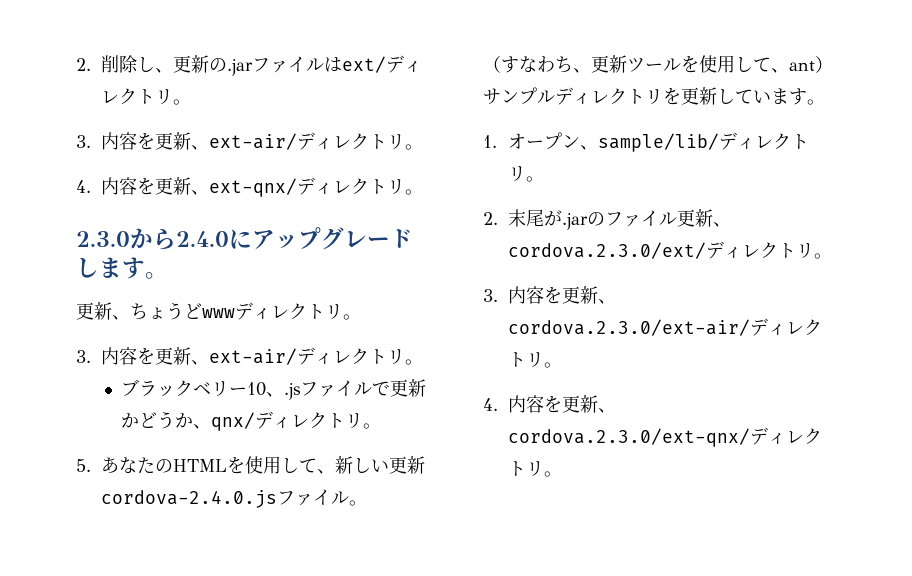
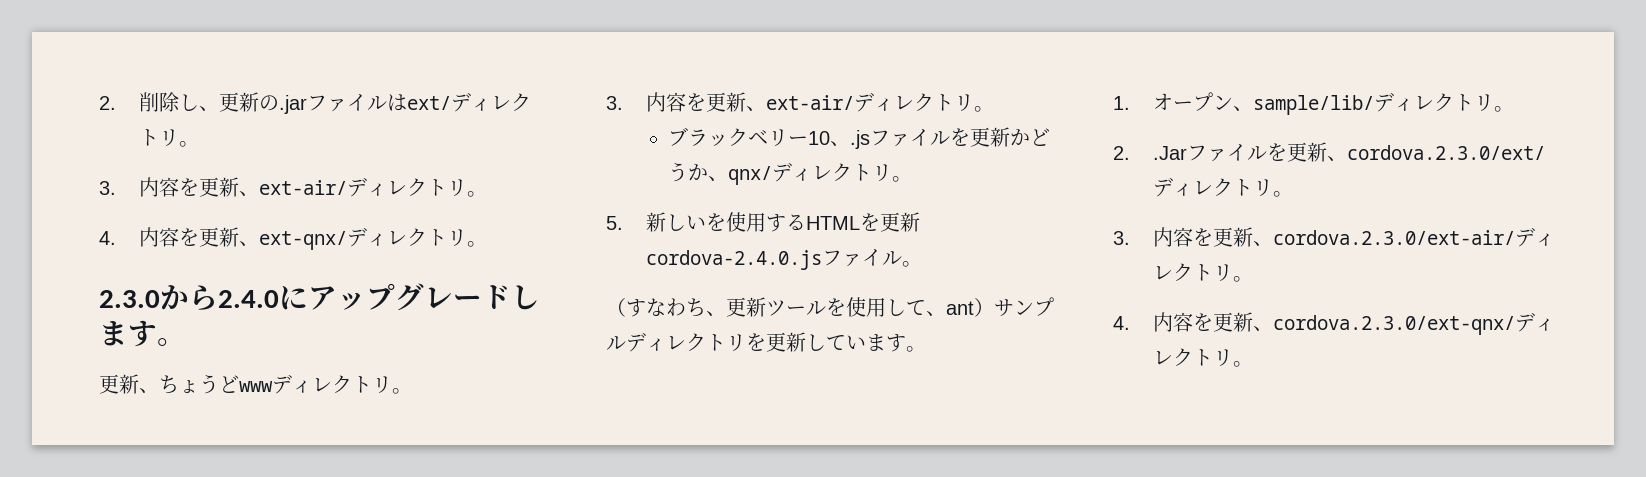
- ブラックベリー10、.jsファイルで更新かどうか、qnx/ディレクトリ。
+ ブラックベリー10、.jsファイルを更新かどうか、qnx/ディレクトリ。
- 5.あなたのHTMLを使用して、新しい更新cordova-2.4.0.jsファイル。
+ 5.新しいを使用するHTMLを更新cordova-2.4.0.jsファイル。
- 2.末尾が.jarのファイル更新、cordova.2.3.0/ext/ディレクトリ。
+ 2. .Jarファイルを更新、cordova.2.3.0/ext/ディレクトリ。

